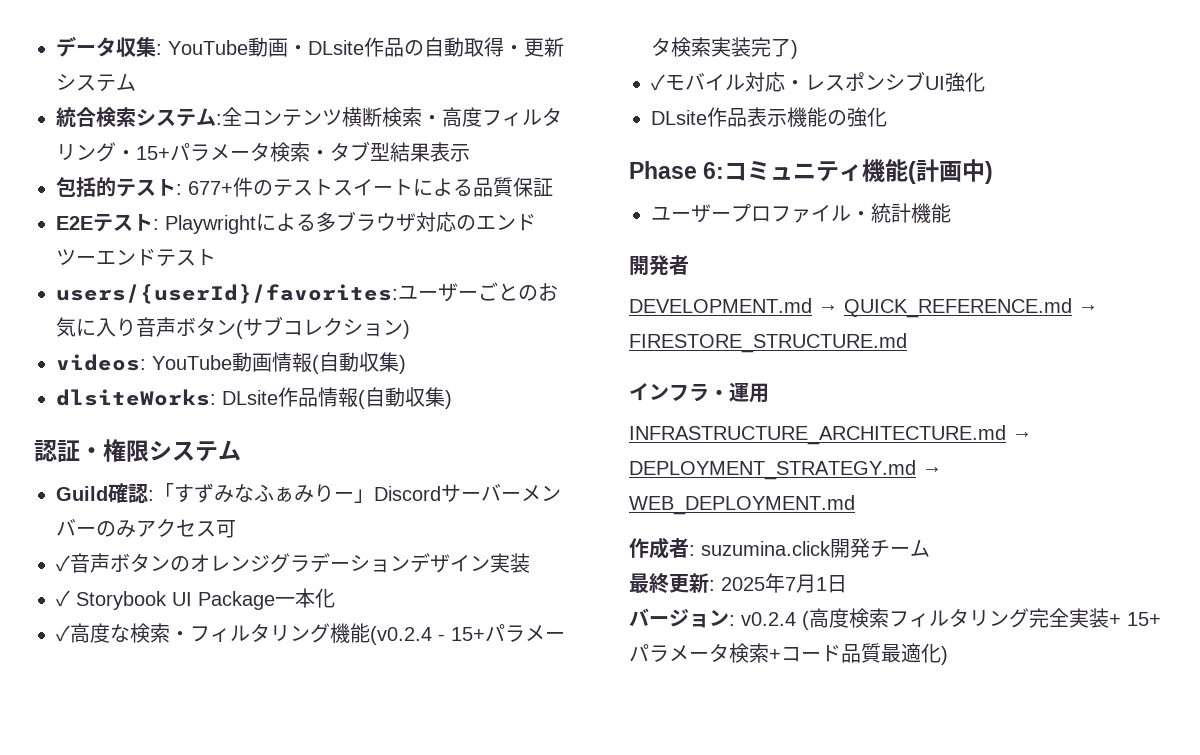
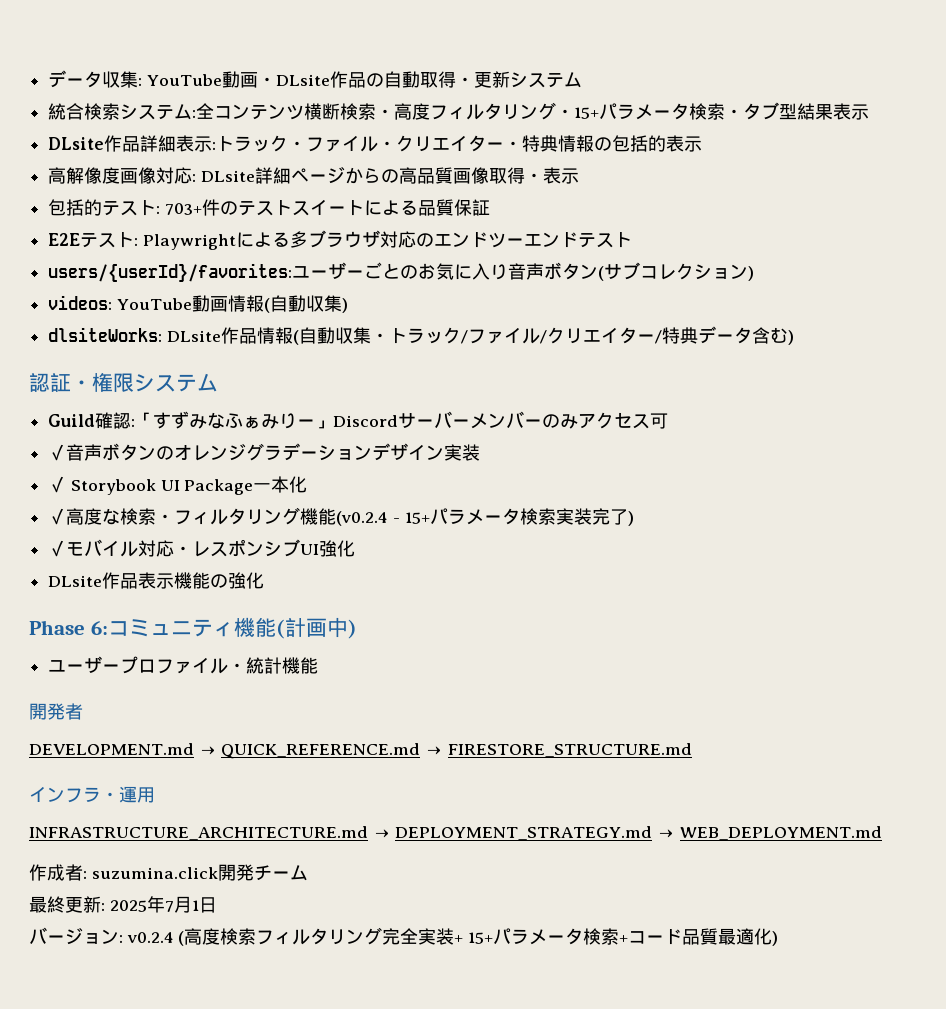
+ DLsite作品詳細表示:トラック・ファイル・クリエイター・特典情報の包括的表示
+ 高解像度画像対応: DLsite詳細ページからの高品質画像取得・表示
- 包括的テスト: 677+件のテストスイートによる品質保証
+ 包括的テスト: 703+件のテストスイートによる品質保証
- dlsiteWorks: DLsite作品情報(自動収集)
+ dlsiteWorks: DLsite作品情報(自動収集・トラック/ファイル/クリエイター/特典データ含む)

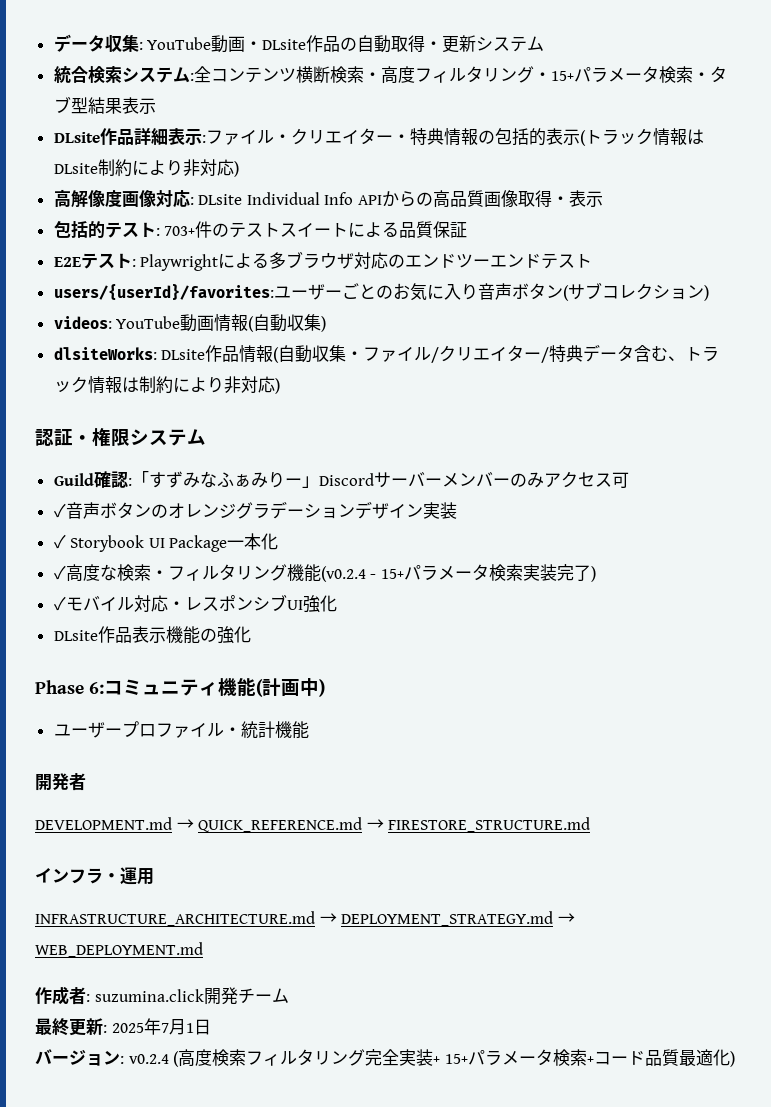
- DLsite作品詳細表示:トラック・ファイル・クリエイター・特典情報の包括的表示
+ DLsite作品詳細表示:ファイル・クリエイター・特典情報の包括的表示(トラック情報はDLsite制約により非対応)
- 高解像度画像対応: DLsite詳細ページからの高品質画像取得・表示
+ 高解像度画像対応: DLsite Individual Info APIからの高品質画像取得・表示
- dlsiteWorks: DLsite作品情報(自動収集・トラック/ファイル/クリエイター/特典データ含む)
+ dlsiteWorks: DLsite作品情報(自動収集・ファイル/クリエイター/特典データ含む、トラック情報は制約により非対応)

